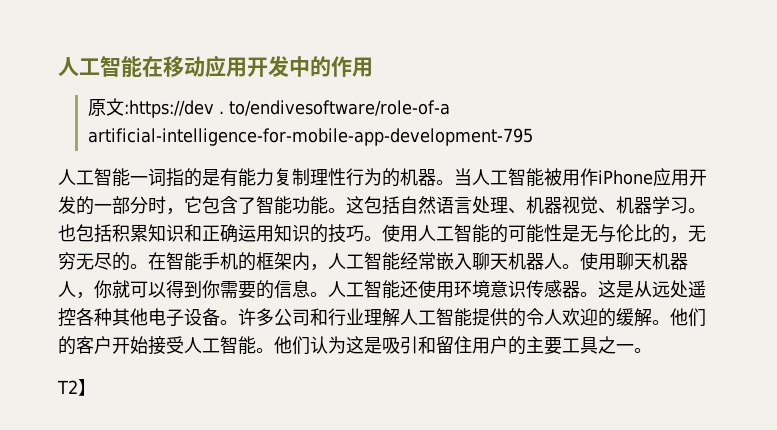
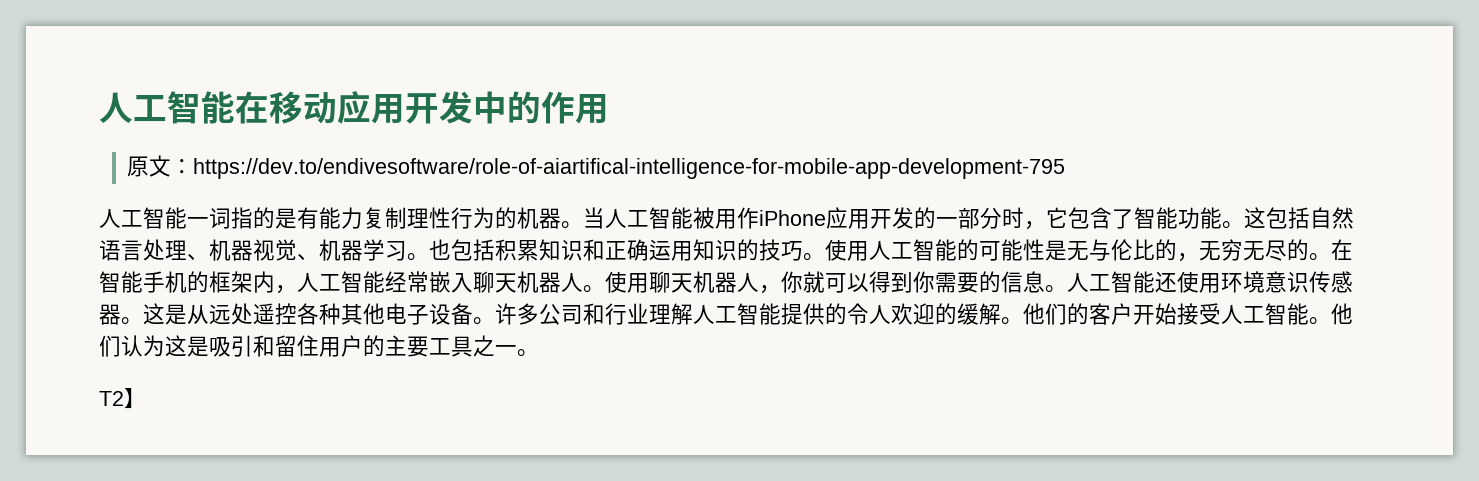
- 原文:https://dev . to/endivesoftware/role-of-a artificial-intelligence-for-mobile-app-development-795
+ 原文：https://dev.to/endivesoftware/role-of-aiartifical-intelligence-for-mobile-app-development-795

